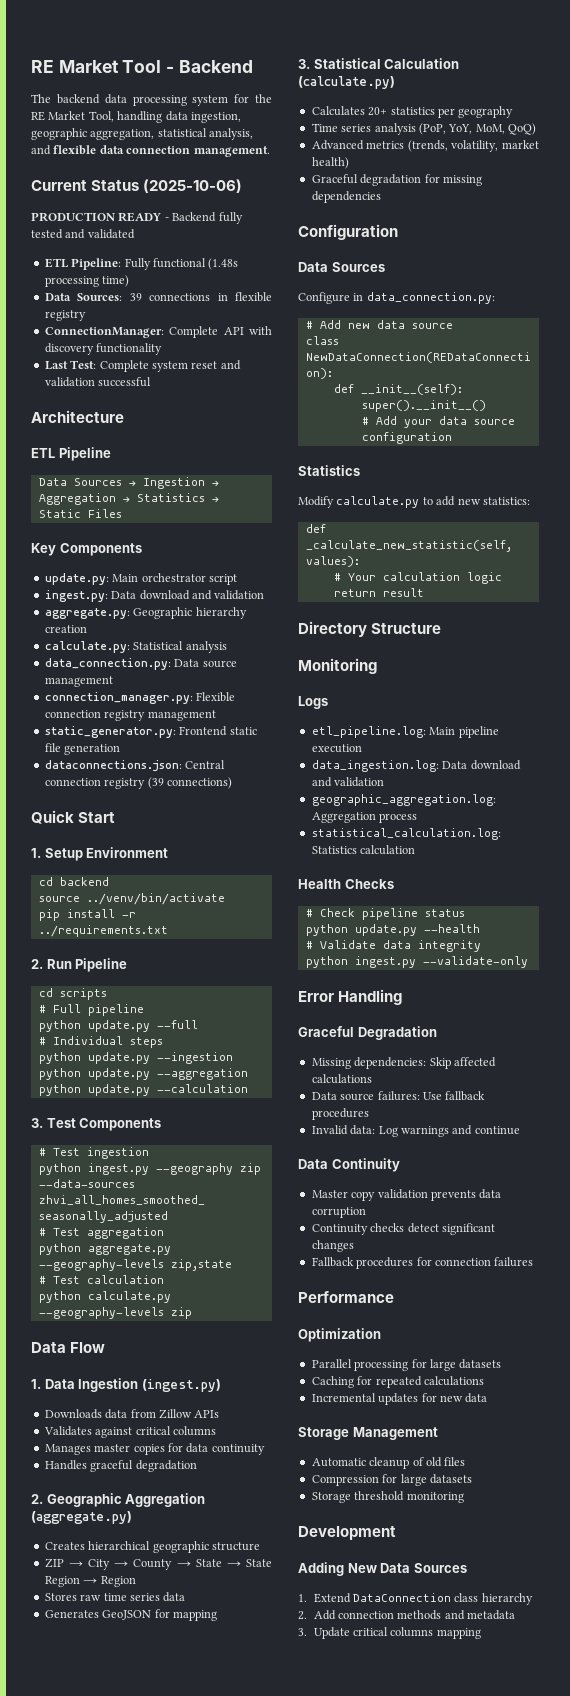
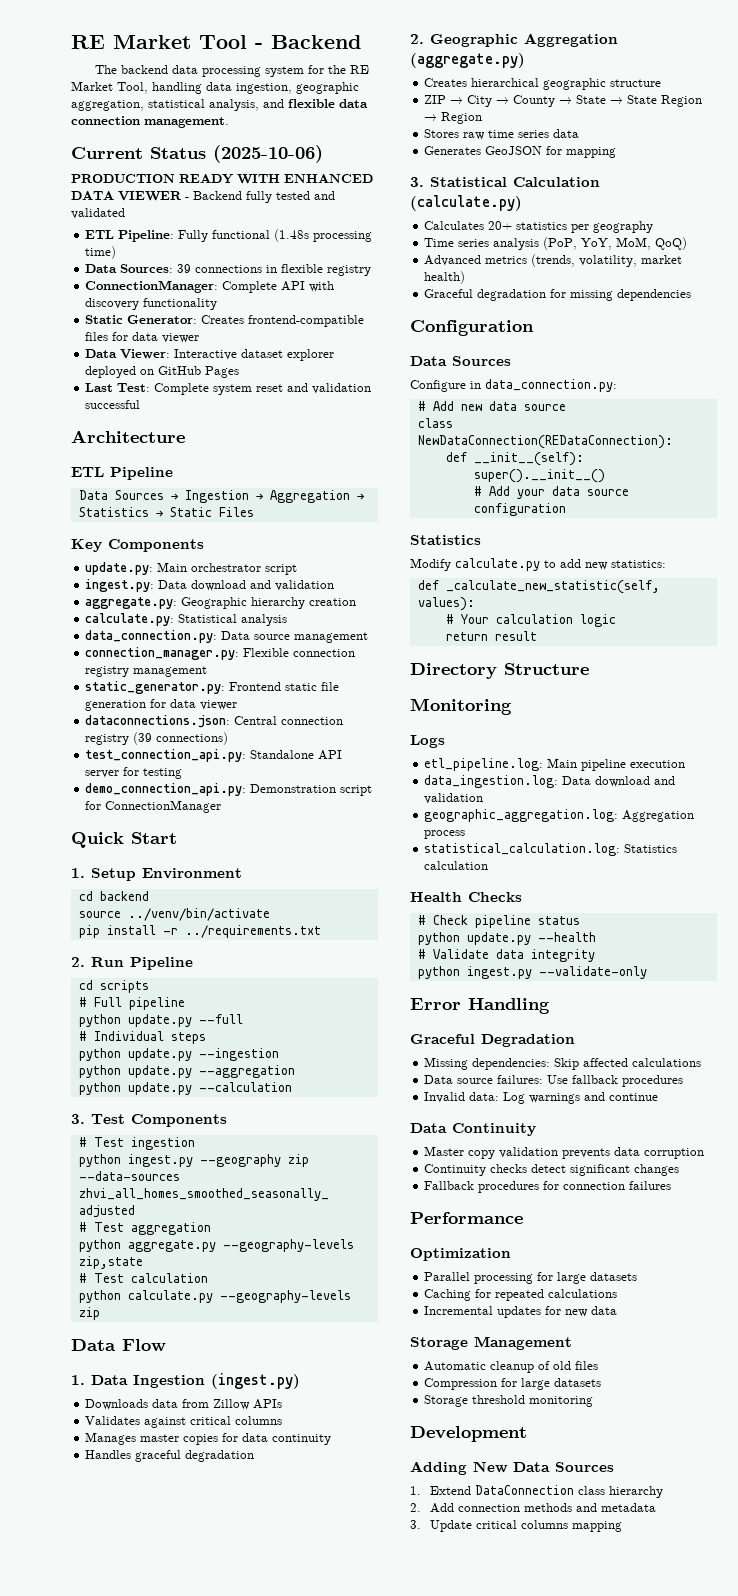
- PRODUCTION READY - Backend fully tested and validated
+ PRODUCTION READY WITH ENHANCED DATA VIEWER - Backend fully tested and validated
+ Static Generator: Creates frontend-compatible files for data viewer
+ Data Viewer: Interactive dataset explorer deployed on GitHub Pages
- static_generator.py: Frontend static file generation
+ static_generator.py: Frontend static file generation for data viewer
+ test_connection_api.py: Standalone API server for testing
+ demo_connection_api.py: Demonstration script for ConnectionManager

